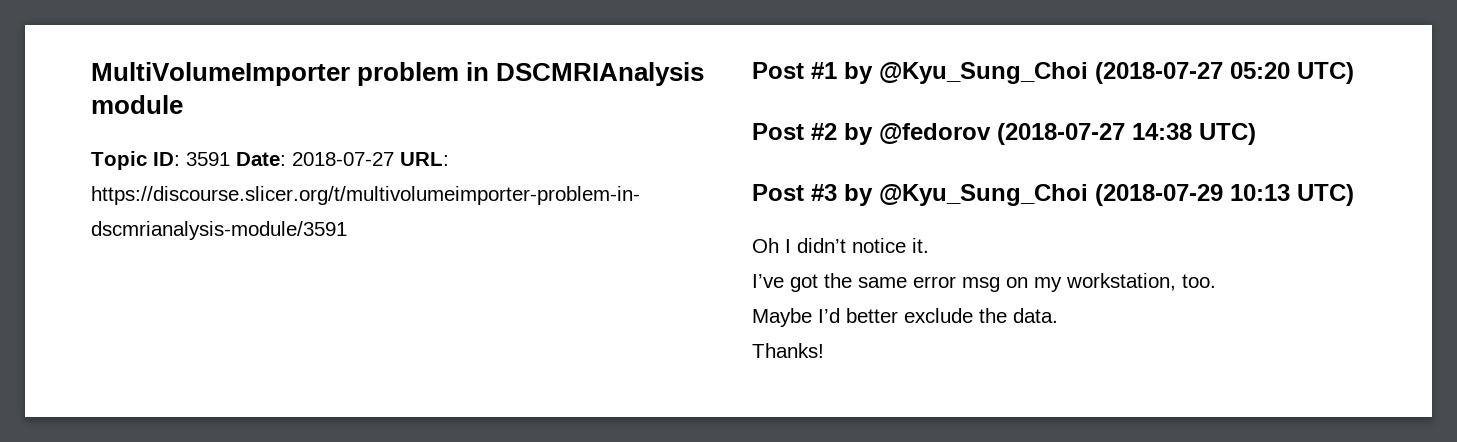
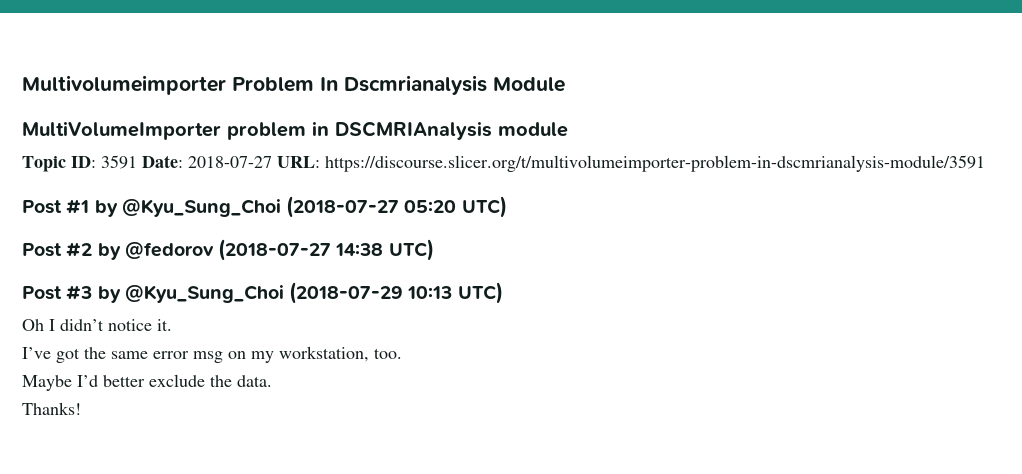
+ Multivolumeimporter Problem In Dscmrianalysis Module

